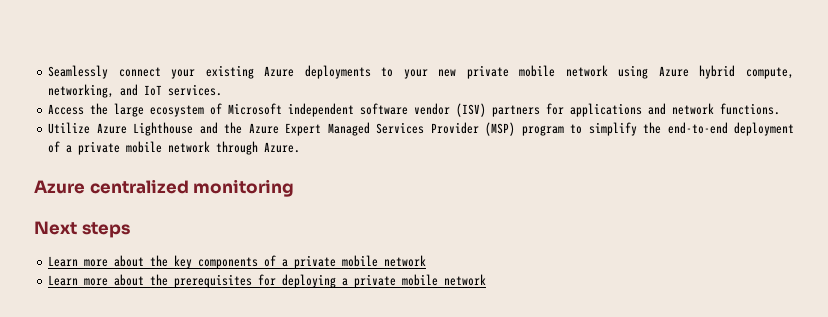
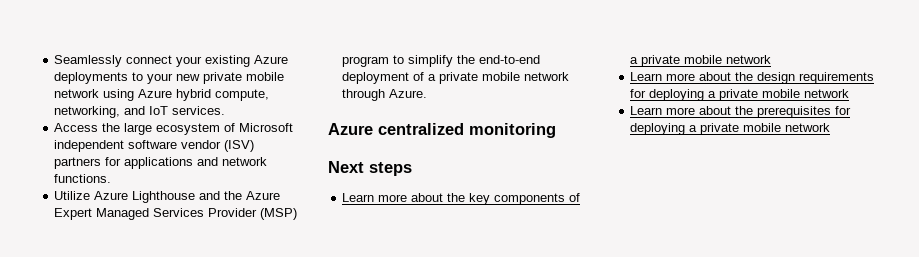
+ Learn more about the design requirements for deploying a private mobile network

